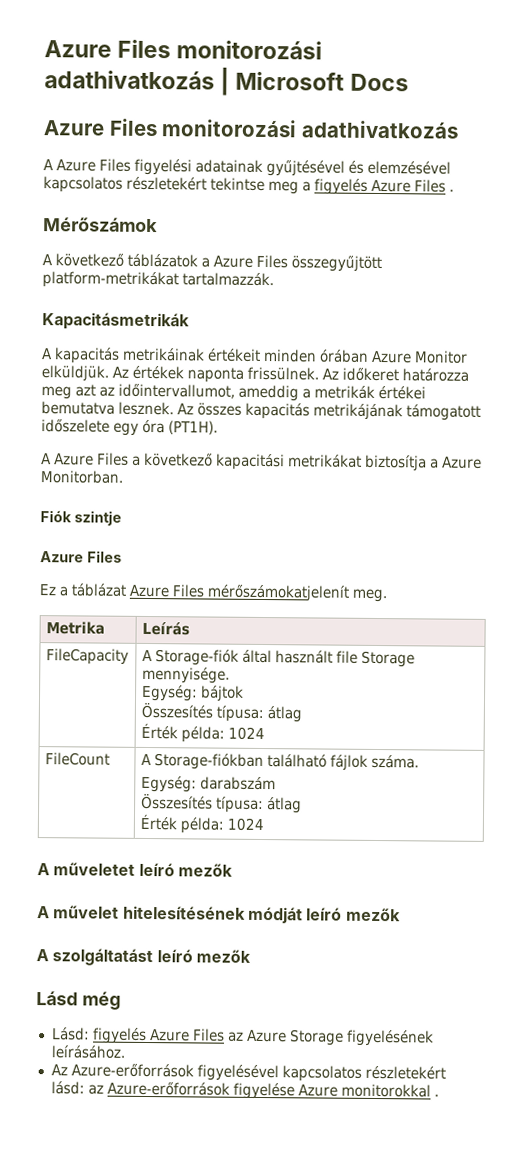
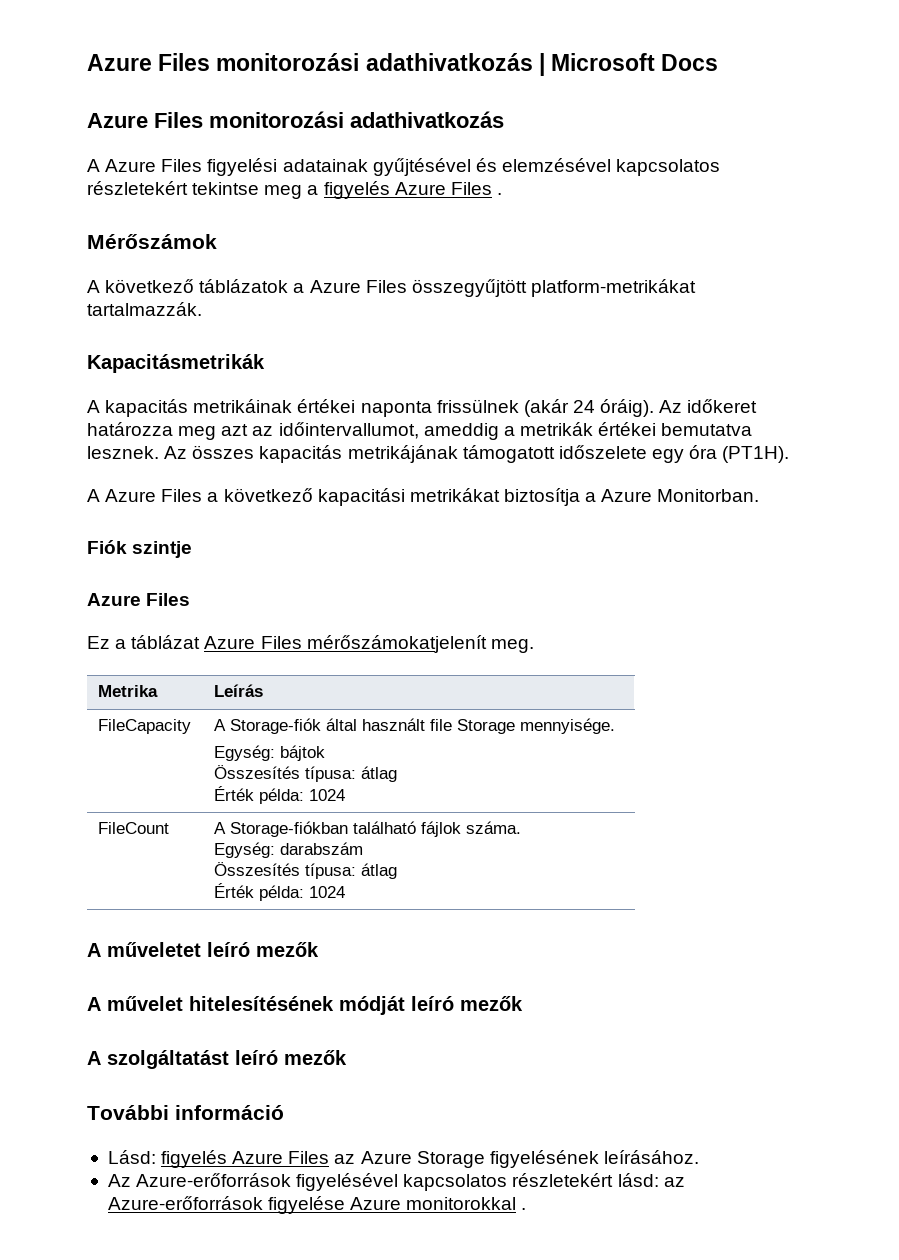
- A kapacitás metrikáinak értékeit minden órában Azure Monitor elküldjük. Az értékek naponta frissülnek.
+ A kapacitás metrikáinak értékei naponta frissülnek (akár 24 óráig).
- Lásd még
+ További információ

